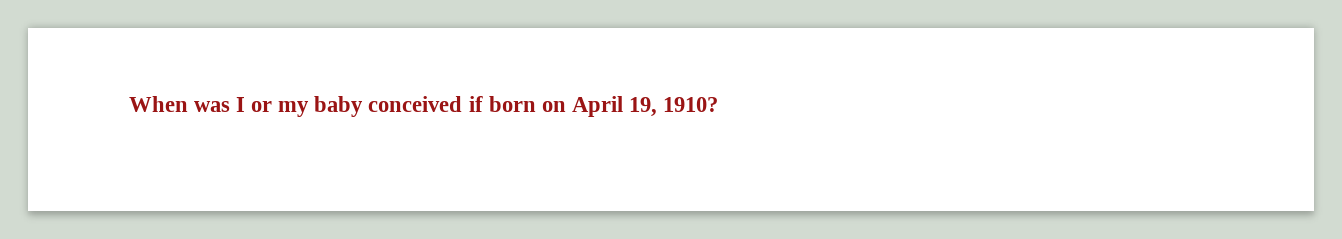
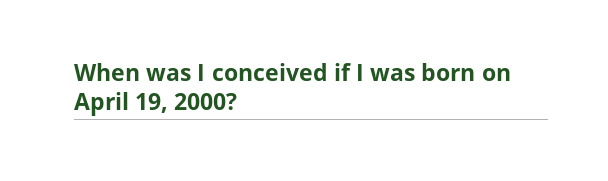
- When was I or my baby conceived if born on April 19, 1910?
+ When was I conceived if I was born on April 19, 2000?

